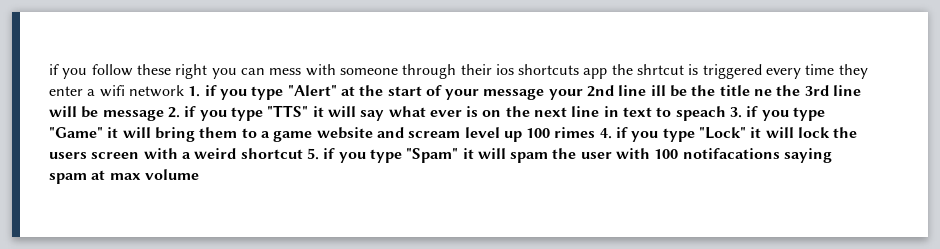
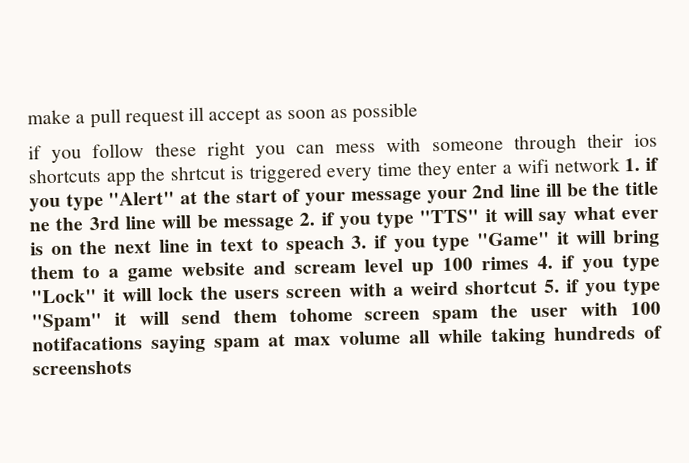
+ make a pull request ill accept as soon as possible
- if you follow these right you can mess with someone through their ios shortcuts app the shrtcut is triggered every time they enter a wifi network 1. if you type "Alert" at the start of your message your 2nd line ill be the title ne the 3rd line will be message 2. if you type "TTS" it will say what ever is on the next line in text to speach 3. if you type "Game" it will bring them to a game website and scream level up 100 rimes 4. if you type "Lock" it will lock the users screen with a weird shortcut 5. if you type "Spam" it will spam the user with 100 notifacations saying spam at max volume
+ if you follow these right you can mess with someone through their ios shortcuts app the shrtcut is triggered every time they enter a wifi network 1. if you type "Alert" at the start of your message your 2nd line ill be the title ne the 3rd line will be message 2. if you type "TTS" it will say what ever is on the next line in text to speach 3. if you type "Game" it will bring them to a game website and scream level up 100 rimes 4. if you type "Lock" it will lock the users screen with a weird shortcut 5. if you type "Spam" it will send them tohome screen spam the user with 100 notifacations saying spam at max volume all while taking hundreds of screenshots

